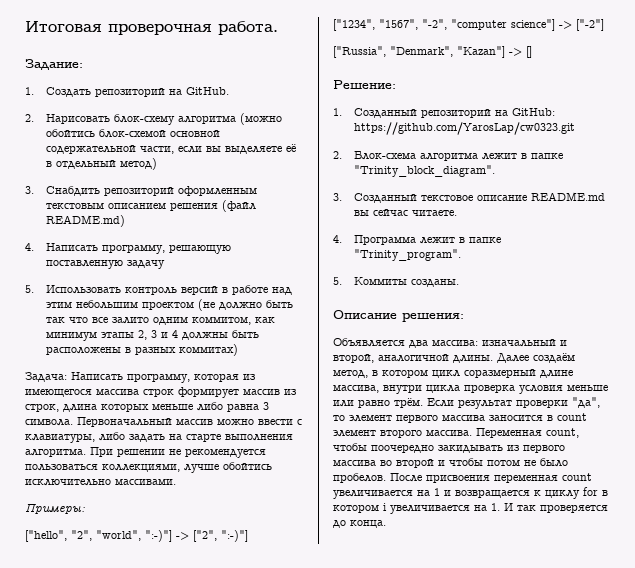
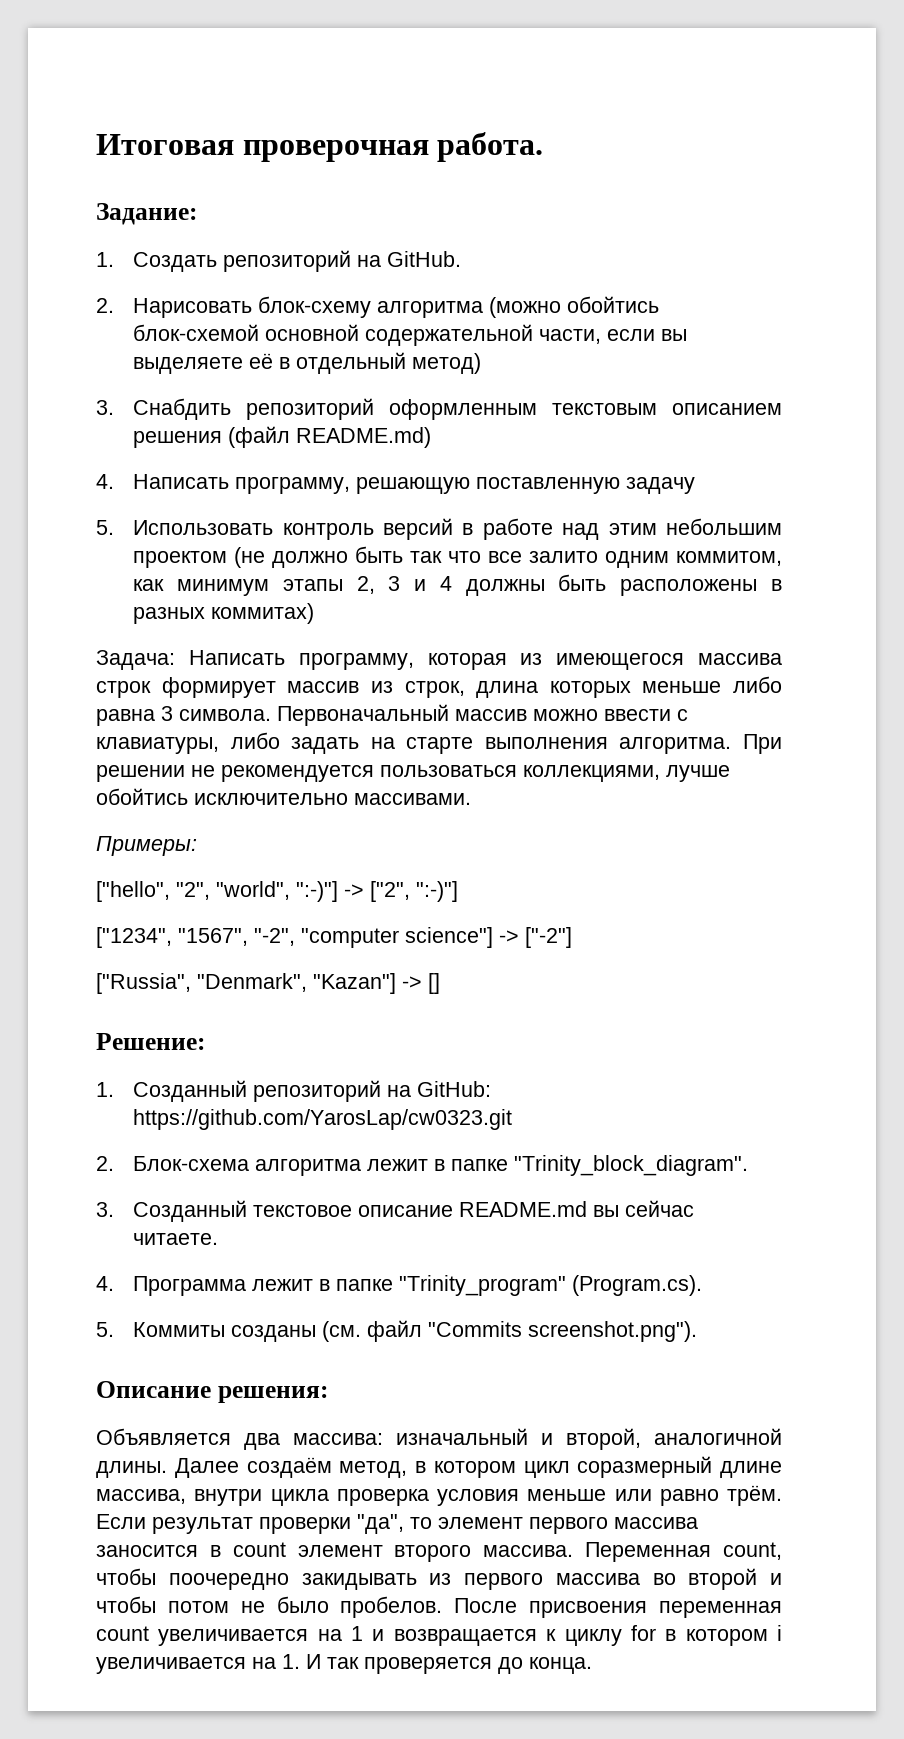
- 4. Программа лежит в папке "Trinity_program".
+ 4. Программа лежит в папке "Trinity_program" (Program.cs).
- 5. Коммиты созданы.
+ 5. Коммиты созданы (см. файл "Commits screenshot.png").

